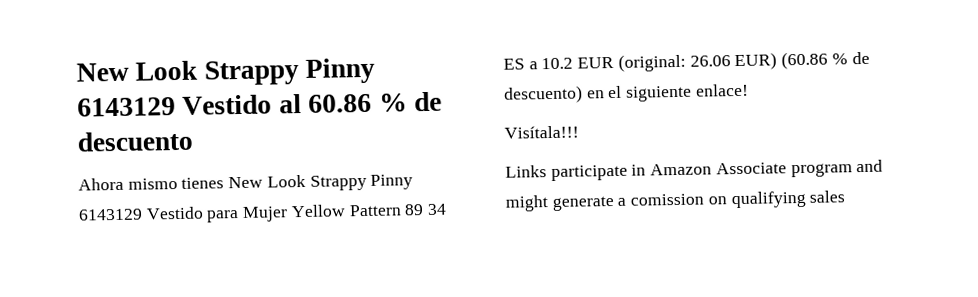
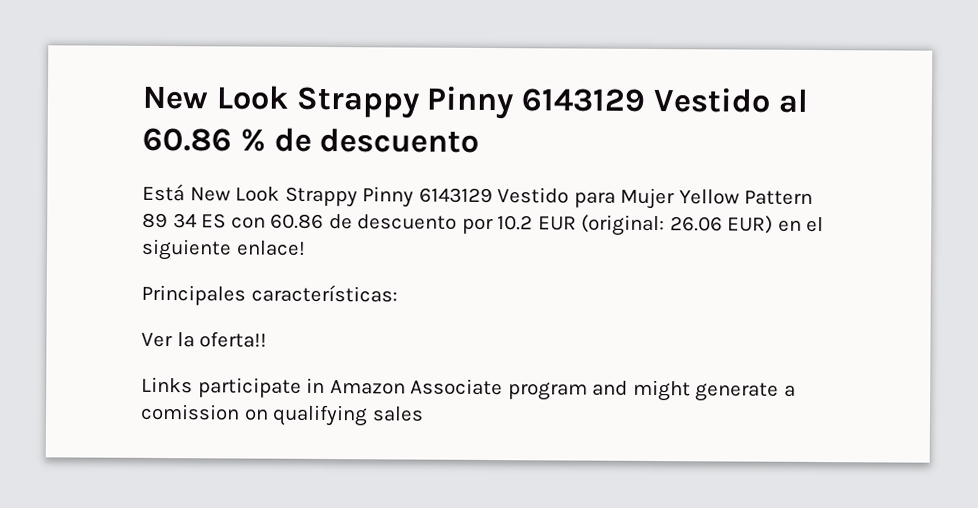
- Ahora mismo tienes New Look Strappy Pinny 6143129 Vestido para Mujer Yellow Pattern 89 34 ES a 10.2 EUR (original: 26.06 EUR) (60.86 % de descuento) en el siguiente enlace!
+ Está New Look Strappy Pinny 6143129 Vestido para Mujer Yellow Pattern 89 34 ES con 60.86 de descuento por 10.2 EUR (original: 26.06 EUR) en el siguiente enlace!
- Visítala!!!
+ Principales características:
+ Ver la oferta!!

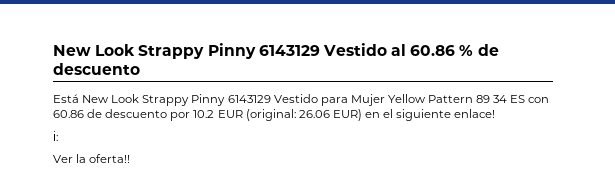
- Principales características:
+ ℹ:
- Links participate in Amazon Associate program and might generate a comission on qualifying sales

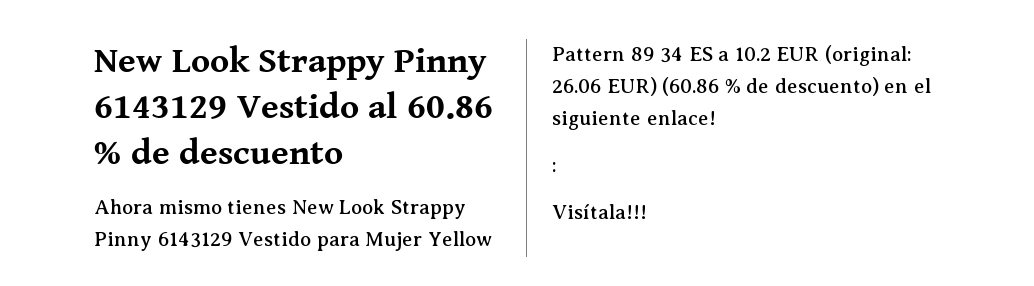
- Está New Look Strappy Pinny 6143129 Vestido para Mujer Yellow Pattern 89 34 ES con 60.86 de descuento por 10.2 EUR (original: 26.06 EUR) en el siguiente enlace!
+ Ahora mismo tienes New Look Strappy Pinny 6143129 Vestido para Mujer Yellow Pattern 89 34 ES a 10.2 EUR (original: 26.06 EUR) (60.86 % de descuento) en el siguiente enlace!
- ℹ:
- Ver la oferta!!
+ :
+ Visítala!!!

